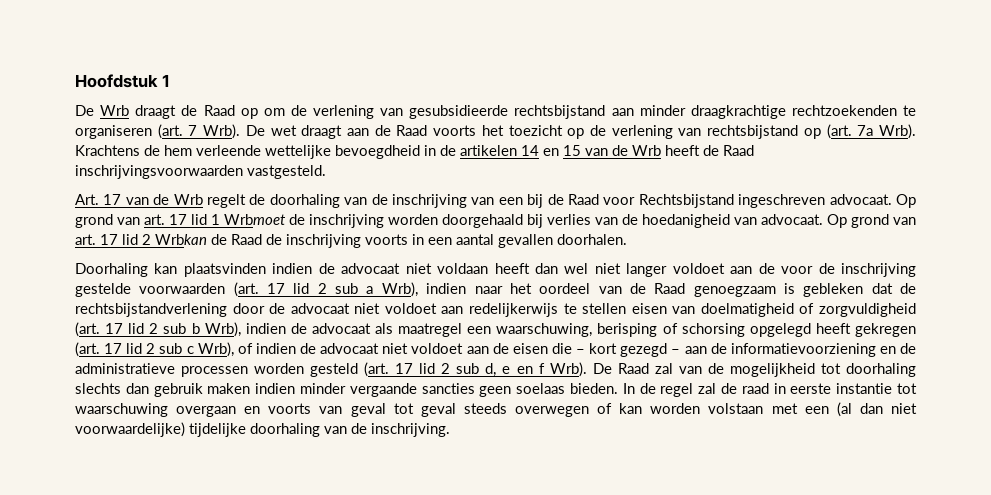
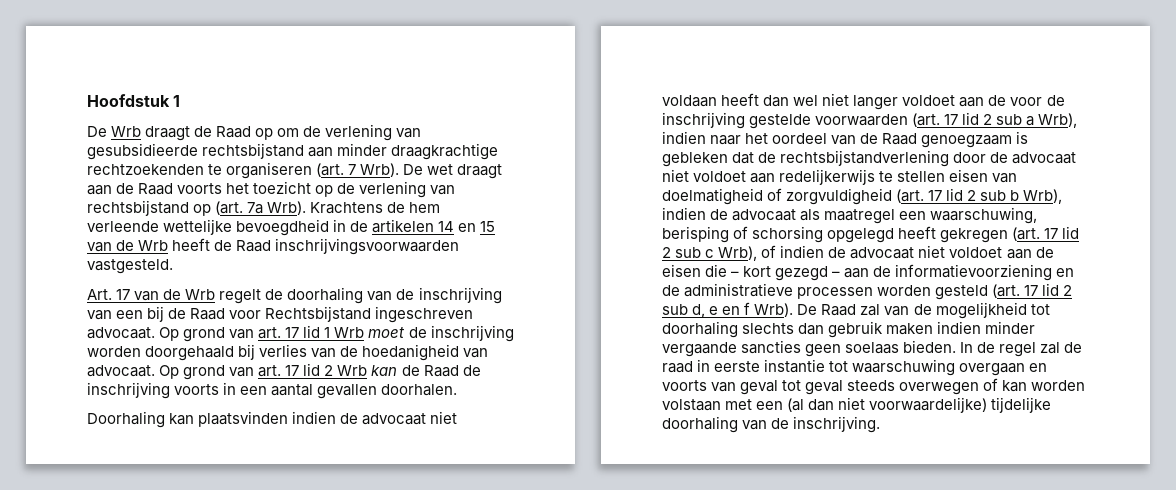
- Op grond van art. 17 lid 1 Wrbmoet de inschrijving worden doorgehaald bij verlies van de hoedanigheid van advocaat.
+ Op grond van art. 17 lid 1 Wrb moet de inschrijving worden doorgehaald bij verlies van de hoedanigheid van advocaat.
- Op grond van art. 17 lid 2 Wrbkan de Raad de inschrijving voorts in een aantal gevallen doorhalen.
+ Op grond van art. 17 lid 2 Wrb kan de Raad de inschrijving voorts in een aantal gevallen doorhalen.

